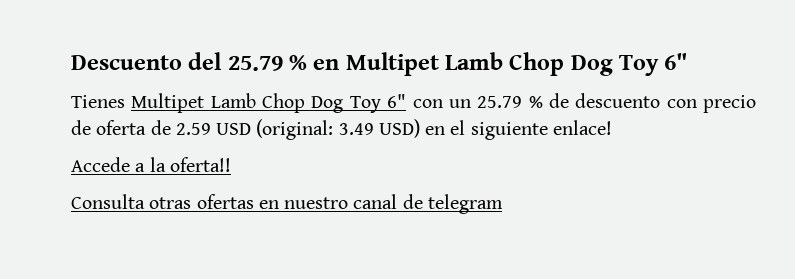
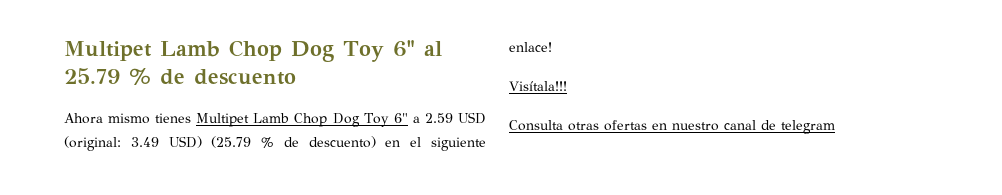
- Descuento del 25.79 % en Multipet Lamb Chop Dog Toy 6"
- Tienes Multipet Lamb Chop Dog Toy 6" con un 25.79 % de descuento con precio de oferta de 2.59 USD (original: 3.49 USD) en el siguiente enlace!
+ Multipet Lamb Chop Dog Toy 6" al 25.79 % de descuento
+ Ahora mismo tienes Multipet Lamb Chop Dog Toy 6" a 2.59 USD (original: 3.49 USD) (25.79 % de descuento) en el siguiente enlace!
- Accede a la oferta!!
+ Visítala!!!

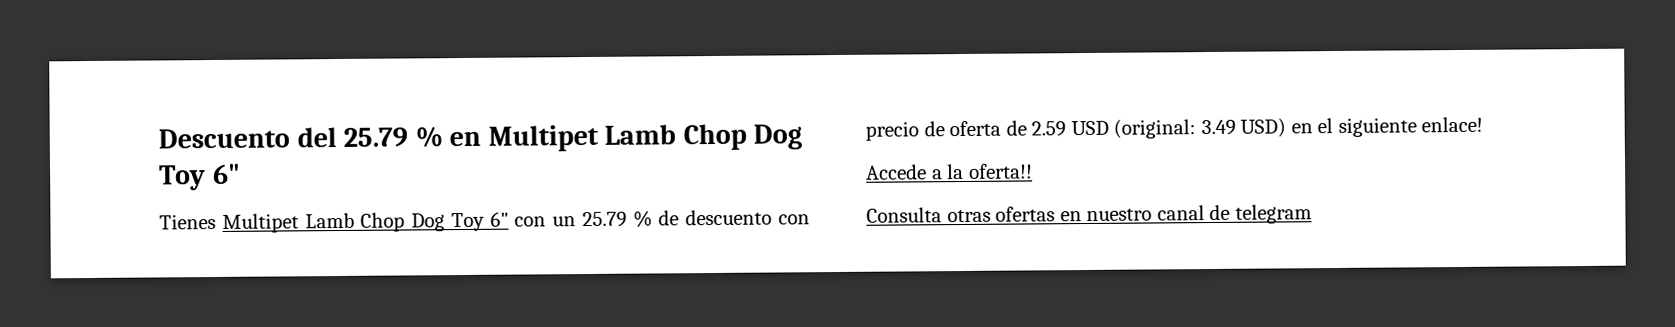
- Multipet Lamb Chop Dog Toy 6" al 25.79 % de descuento
- Ahora mismo tienes Multipet Lamb Chop Dog Toy 6" a 2.59 USD (original: 3.49 USD) (25.79 % de descuento) en el siguiente enlace!
+ Descuento del 25.79 % en Multipet Lamb Chop Dog Toy 6"
+ Tienes Multipet Lamb Chop Dog Toy 6" con un 25.79 % de descuento con precio de oferta de 2.59 USD (original: 3.49 USD) en el siguiente enlace!
- Visítala!!!
+ Accede a la oferta!!

